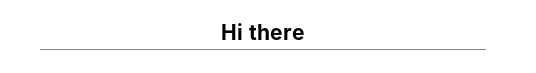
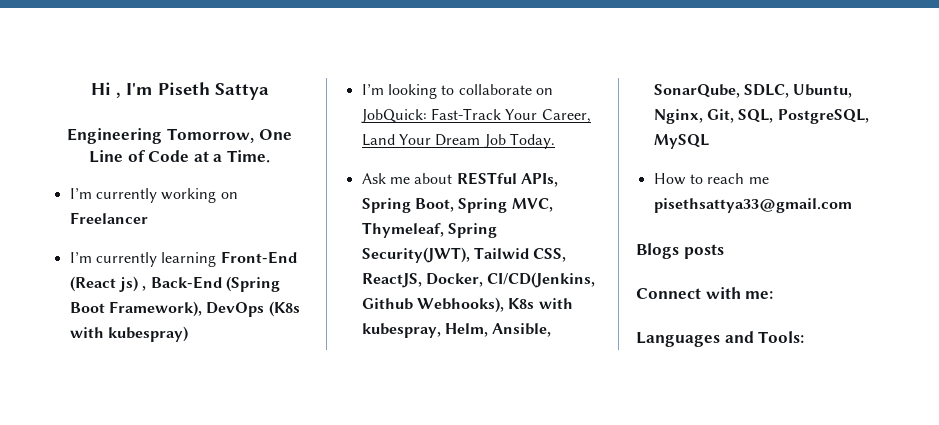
- Hi there
+ Hi , I'm Piseth Sattya
+ Engineering Tomorrow, One Line of Code at a Time.
+ I’m currently working on Freelancer
+ I’m currently learning Front-End (React js) , Back-End (Spring Boot Framework), DevOps (K8s with kubespray)
+ I’m looking to collaborate on JobQuick: Fast-Track Your Career, Land Your Dream Job Today.
+ Ask me about RESTful APIs, Spring Boot, Spring MVC, Thymeleaf, Spring Security(JWT), Tailwid CSS, ReactJS, Docker, CI/CD(Jenkins, Github Webhooks), K8s with kubespray, Helm, Ansible, SonarQube, SDLC, Ubuntu, Nginx, Git, SQL, PostgreSQL, MySQL
+ How to reach me pisethsattya33@gmail.com
+ Blogs posts
+ Connect with me:
+ Languages and Tools:

